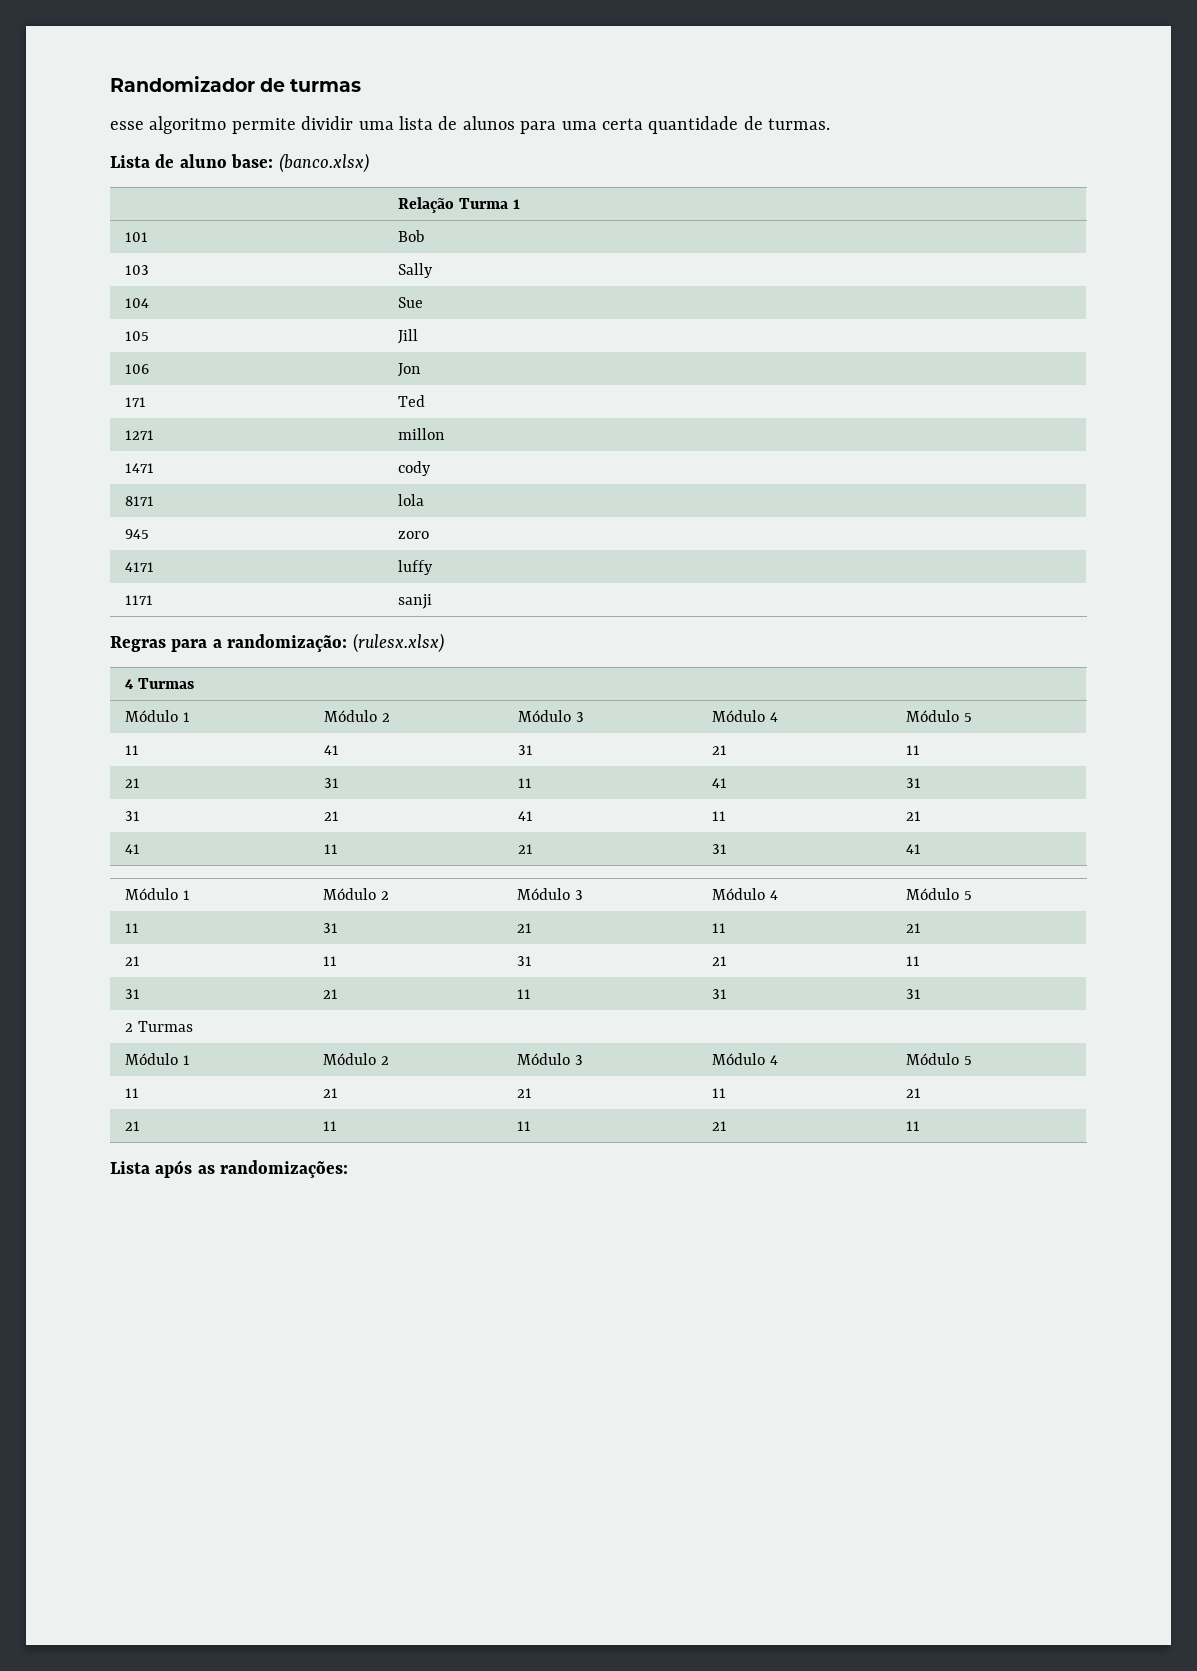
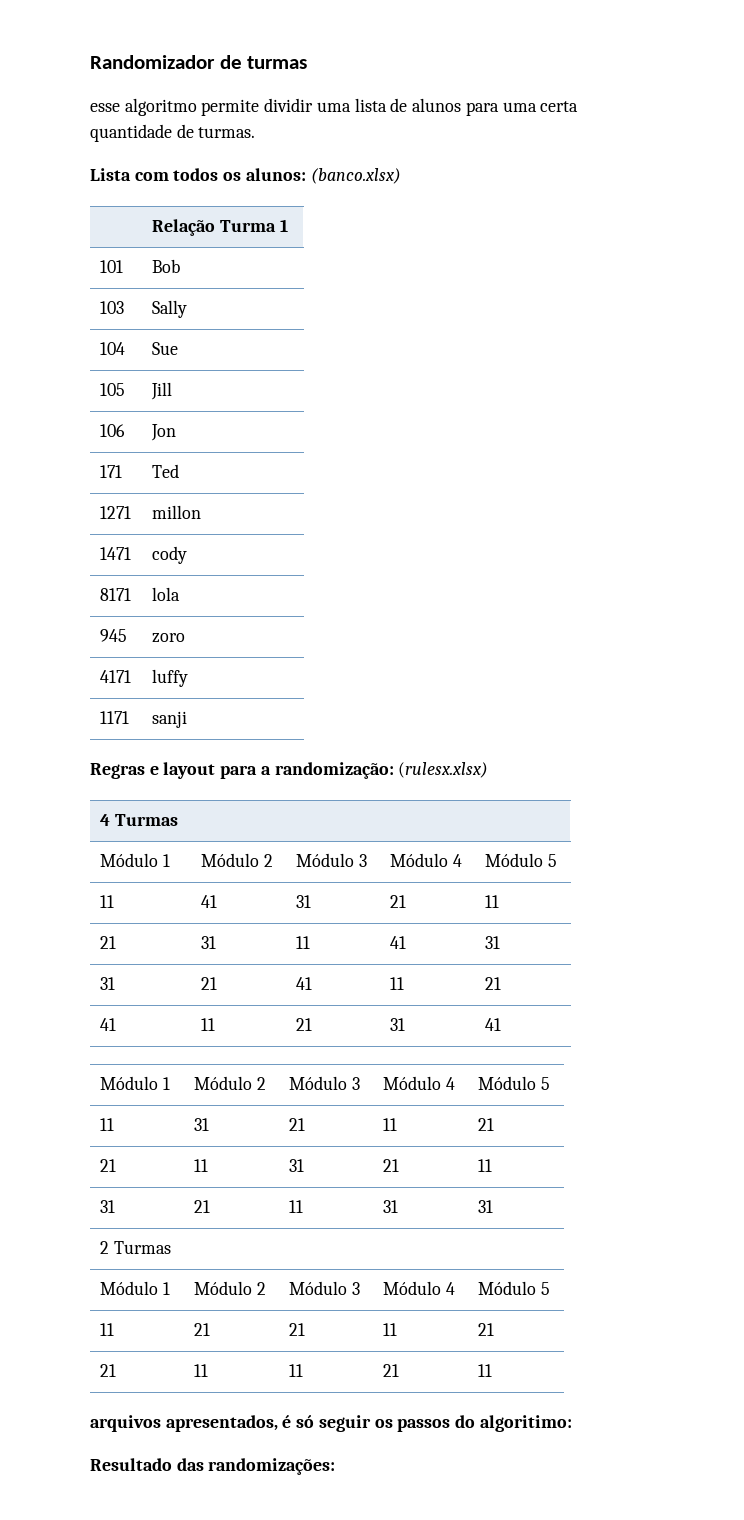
- Lista de aluno base: (banco.xlsx)
+ Lista com todos os alunos: (banco.xlsx)
- Regras para a randomização: (rulesx.xlsx)
+ Regras e layout para a randomização: (rulesx.xlsx)
- Lista após as randomizações:
+ arquivos apresentados, é só seguir os passos do algoritimo:
+ Resultado das randomizações:

